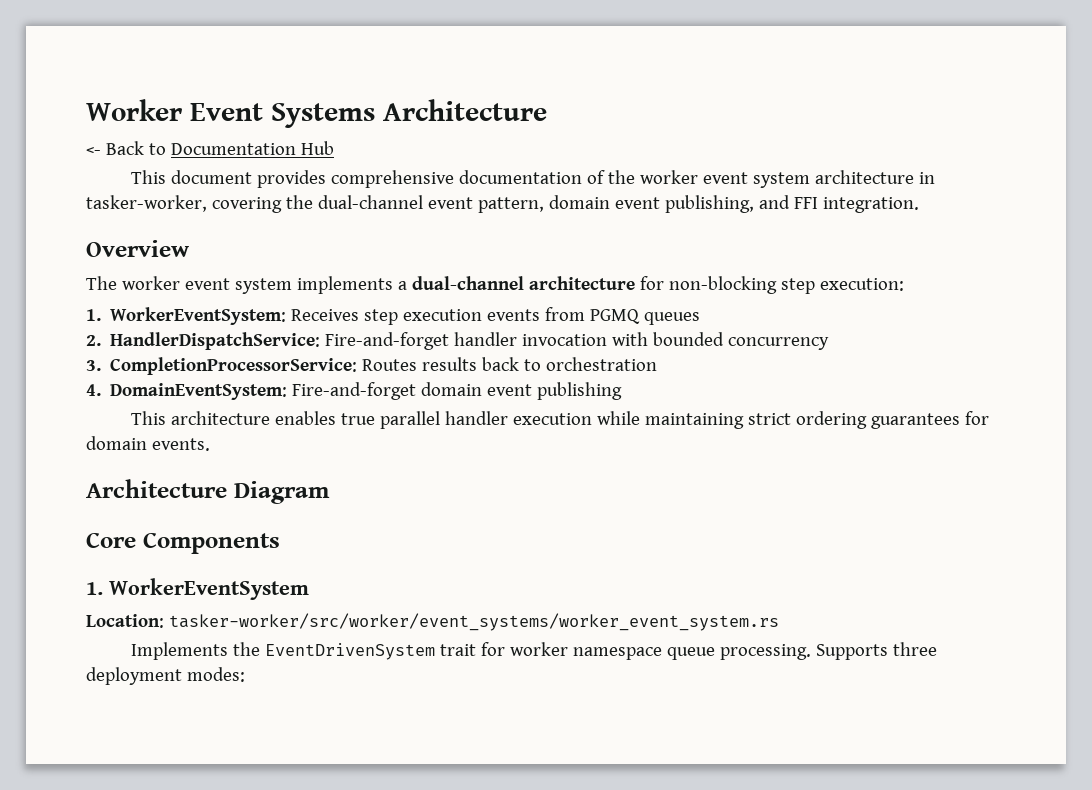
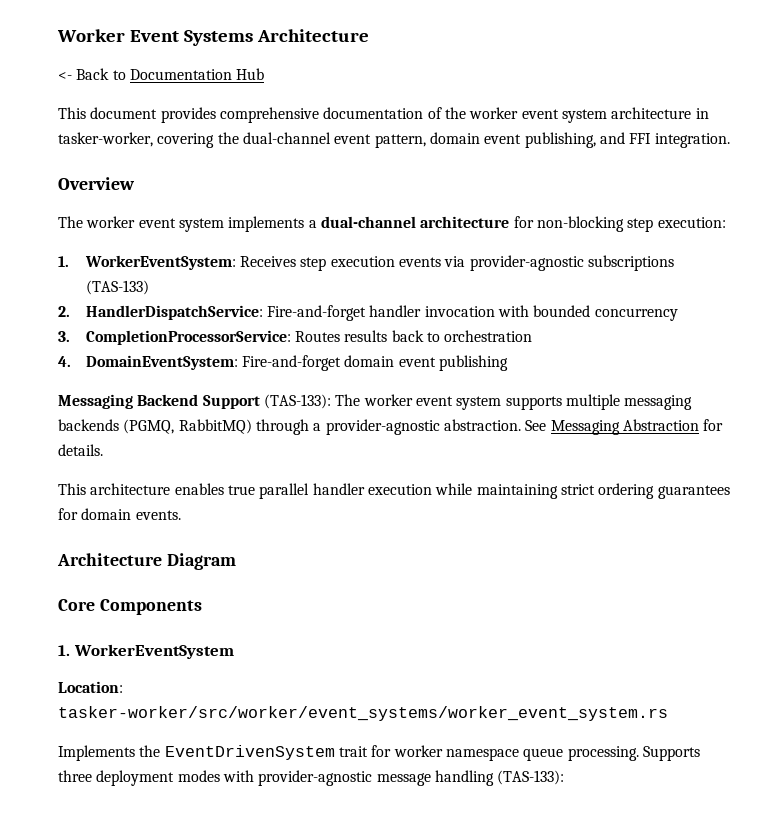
- 1. WorkerEventSystem: Receives step execution events from PGMQ queues
+ 1. WorkerEventSystem: Receives step execution events via provider-agnostic subscriptions (TAS-133)
+ Messaging Backend Support (TAS-133): The worker event system supports multiple messaging backends (PGMQ, RabbitMQ) through a provider-agnostic abstraction. See Messaging Abstraction for details.
- Supports three deployment modes:
+ Supports three deployment modes with provider-agnostic message handling (TAS-133):

